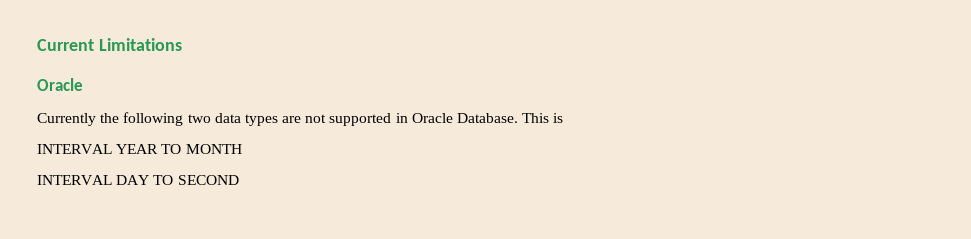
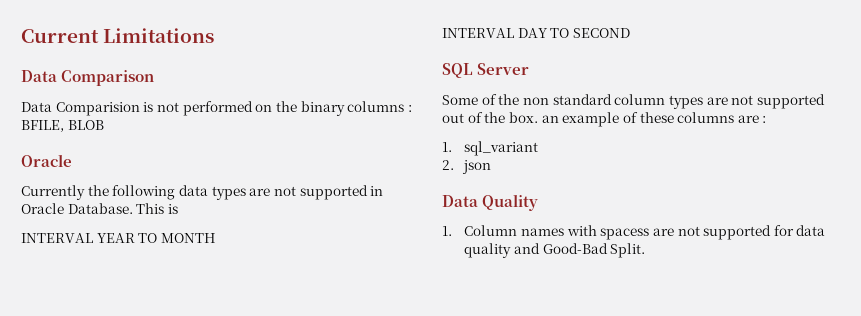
+ Data Comparison
+ Data Comparision is not performed on the binary columns : BFILE, BLOB
- Currently the following two data types are not supported in Oracle Database.
+ Currently the following data types are not supported in Oracle Database.
+ SQL Server
+ Some of the non standard column types are not supported out of the box. an example of these columns are :
+ 1. sql_variant
+ 2. json
+ Data Quality
+ 1. Column names with spacess are not supported for data quality and Good-Bad Split.

